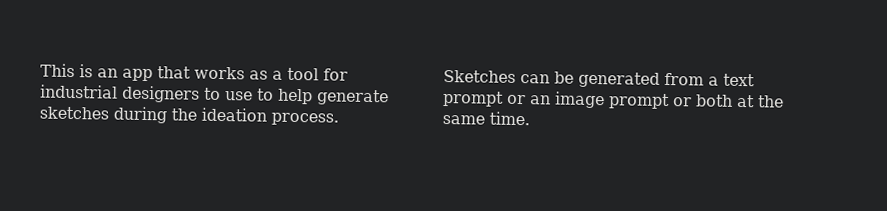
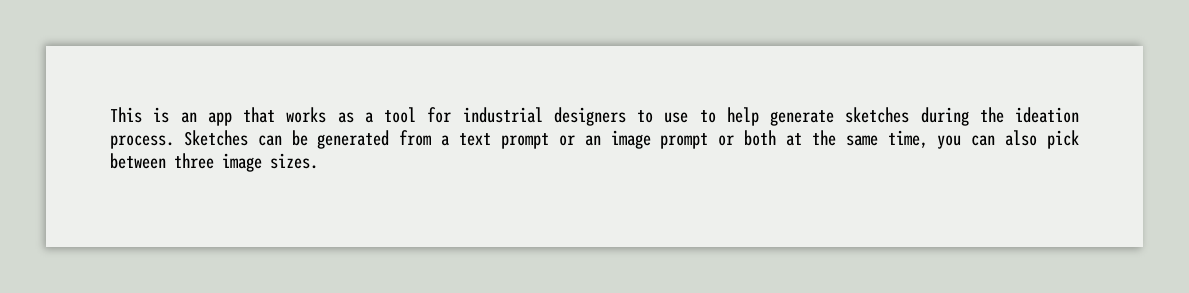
- Sketches can be generated from a text prompt or an image prompt or both at the same time.
+ Sketches can be generated from a text prompt or an image prompt or both at the same time, you can also pick between three image sizes.

